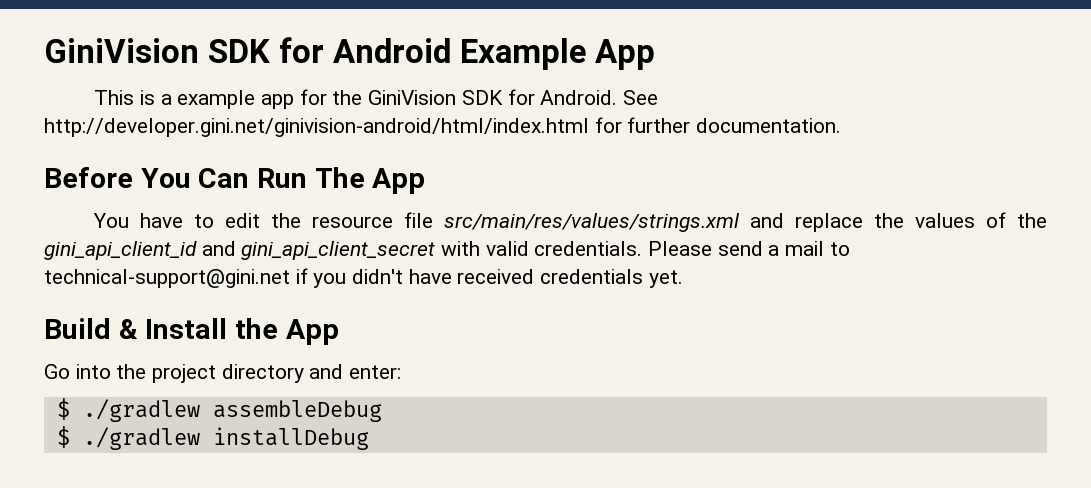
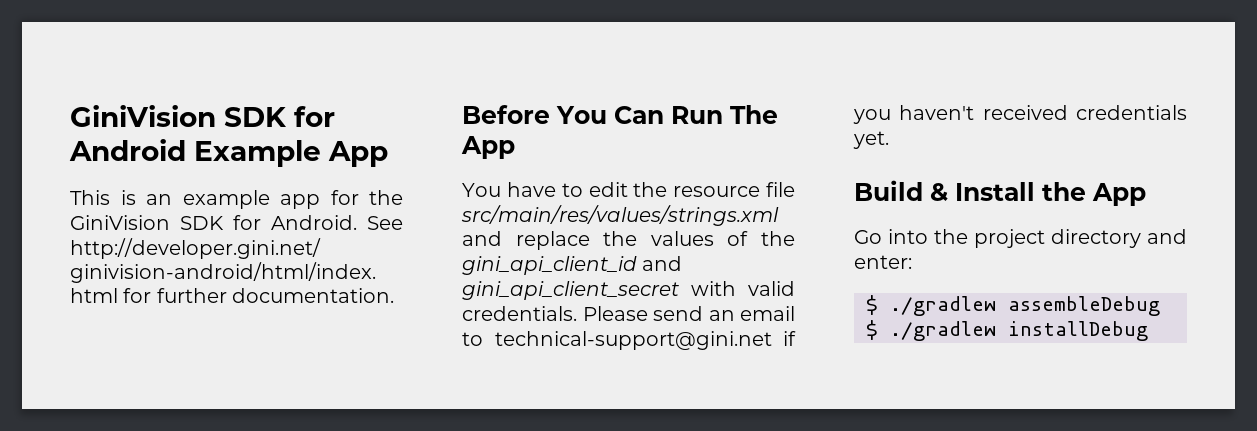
- This is a example app for the GiniVision SDK for Android.
+ This is an example app for the GiniVision SDK for Android.
- Please send a mail to technical-support@gini.net if you didn't have received credentials yet.
+ Please send an email to technical-support@gini.net if you haven't received credentials yet.

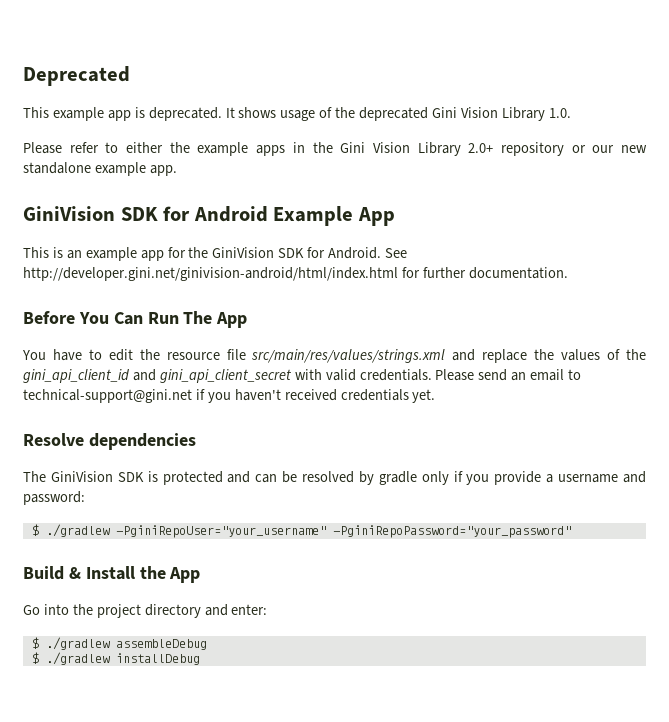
+ Deprecated
+ This example app is deprecated. It shows usage of the deprecated Gini Vision Library 1.0.
+ Please refer to either the example apps in the Gini Vision Library 2.0+ repository or our new standalone example app.
+ Resolve dependencies
+ The GiniVision SDK is protected and can be resolved by gradle only if you provide a username and password:
+ $ ./gradlew -PginiRepoUser="your_username" -PginiRepoPassword="your_password"

